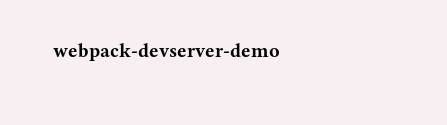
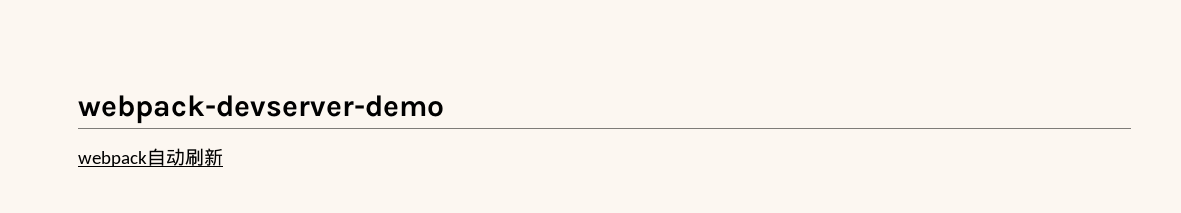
+ webpack自动刷新

